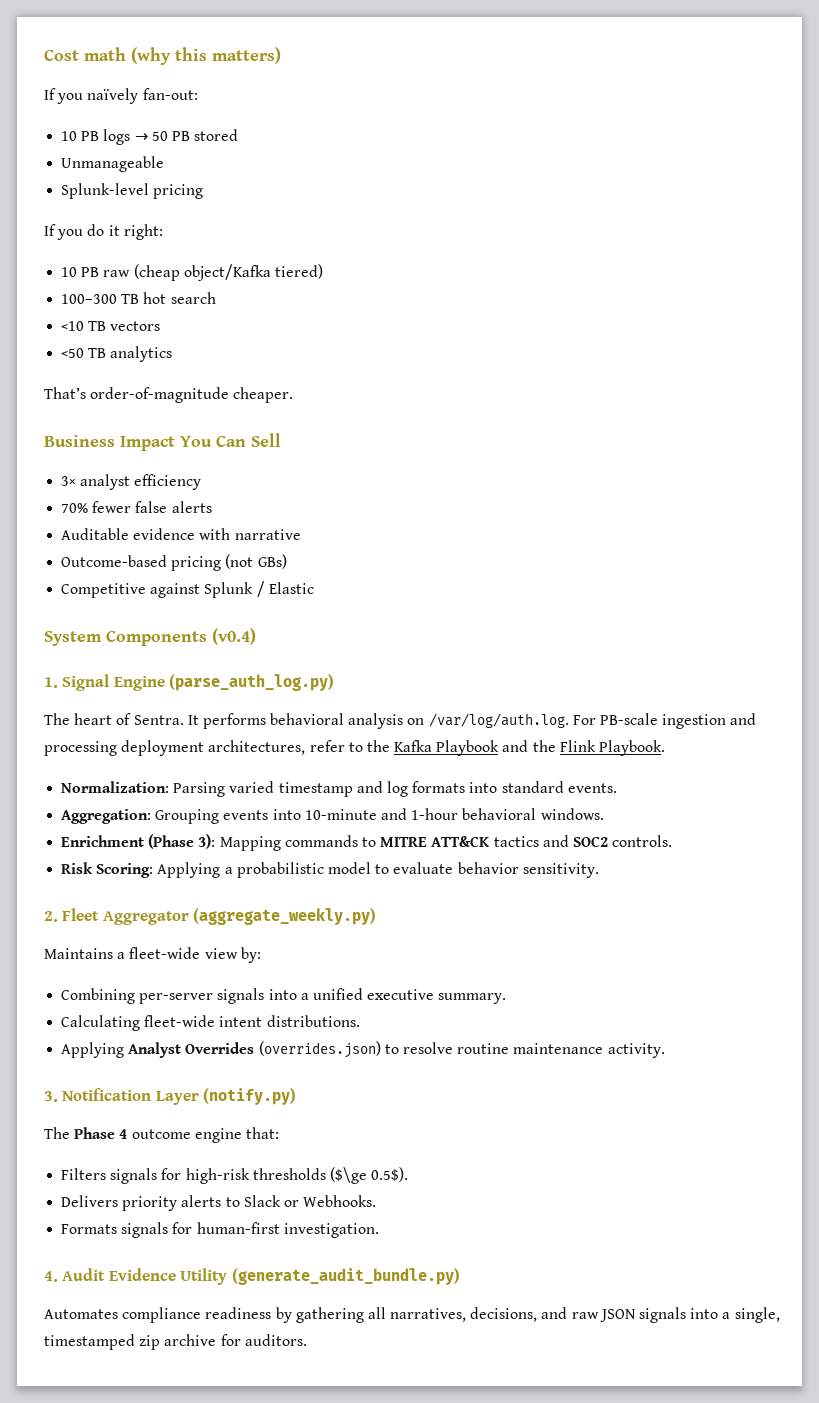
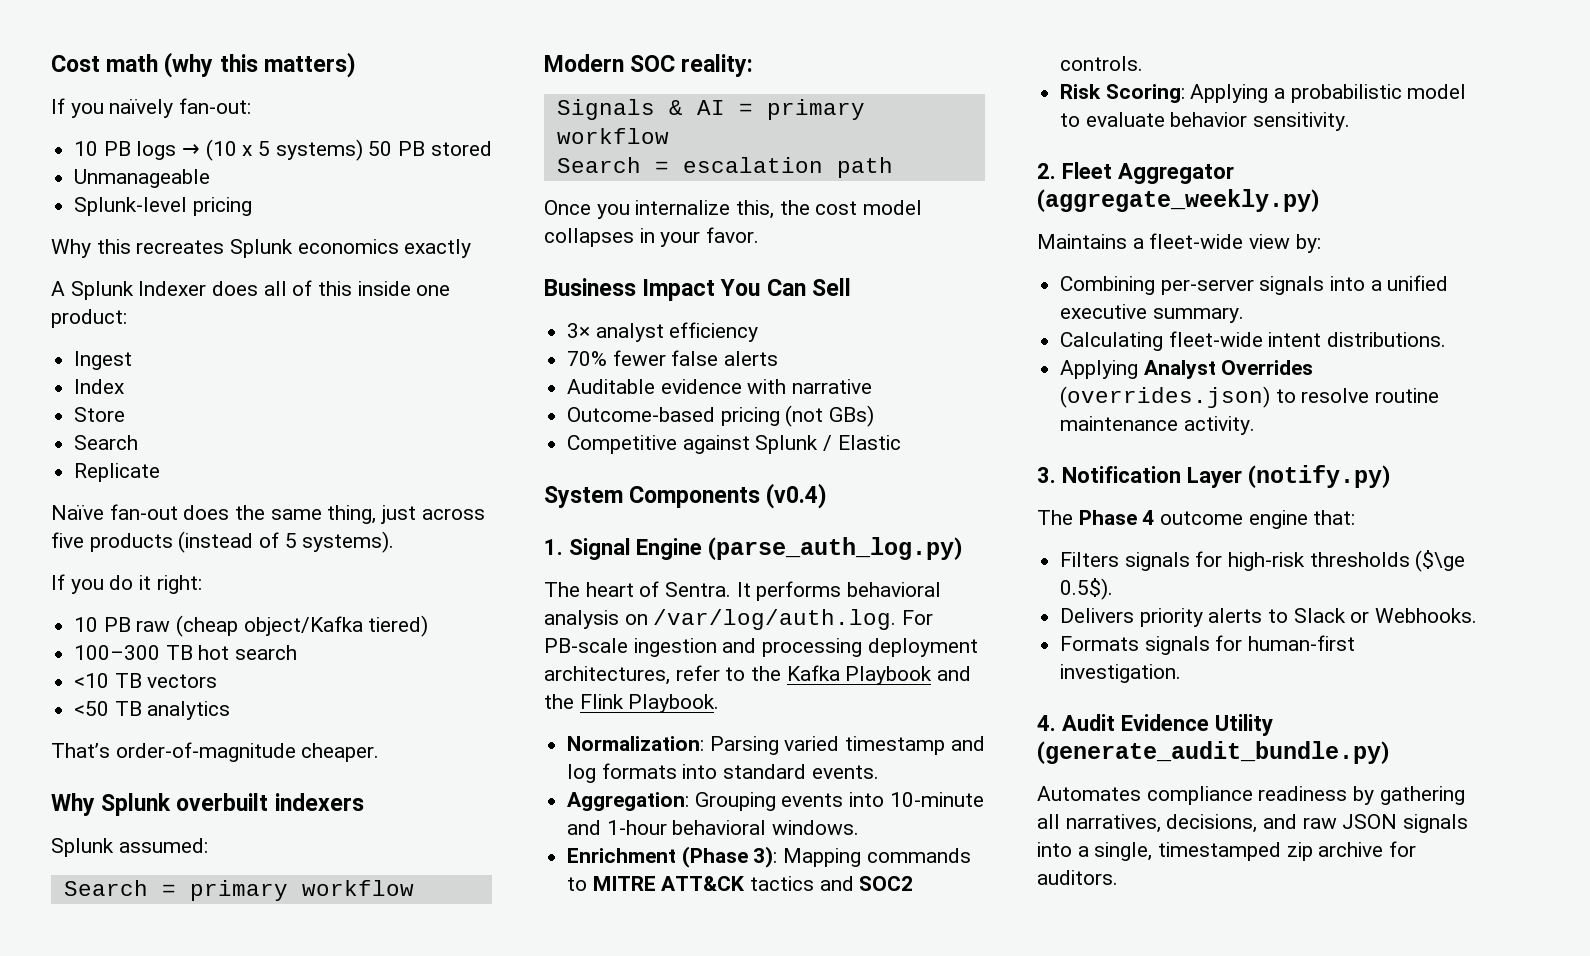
- 10 PB logs → 50 PB stored
+ 10 PB logs → (10 x 5 systems) 50 PB stored
+ Why this recreates Splunk economics exactly
+ A Splunk Indexer does all of this inside one product:
+ Ingest
+ Index
+ Store
+ Search
+ Replicate
+ Naïve fan-out does the same thing, just across five products (instead of 5 systems).
+ Why Splunk overbuilt indexers
+ Splunk assumed:
+ Search = primary workflow
+ Modern SOC reality:
+ Signals & AI = primary workflow
+ Search = escalation path
+ Once you internalize this, the cost model collapses in your favor.

